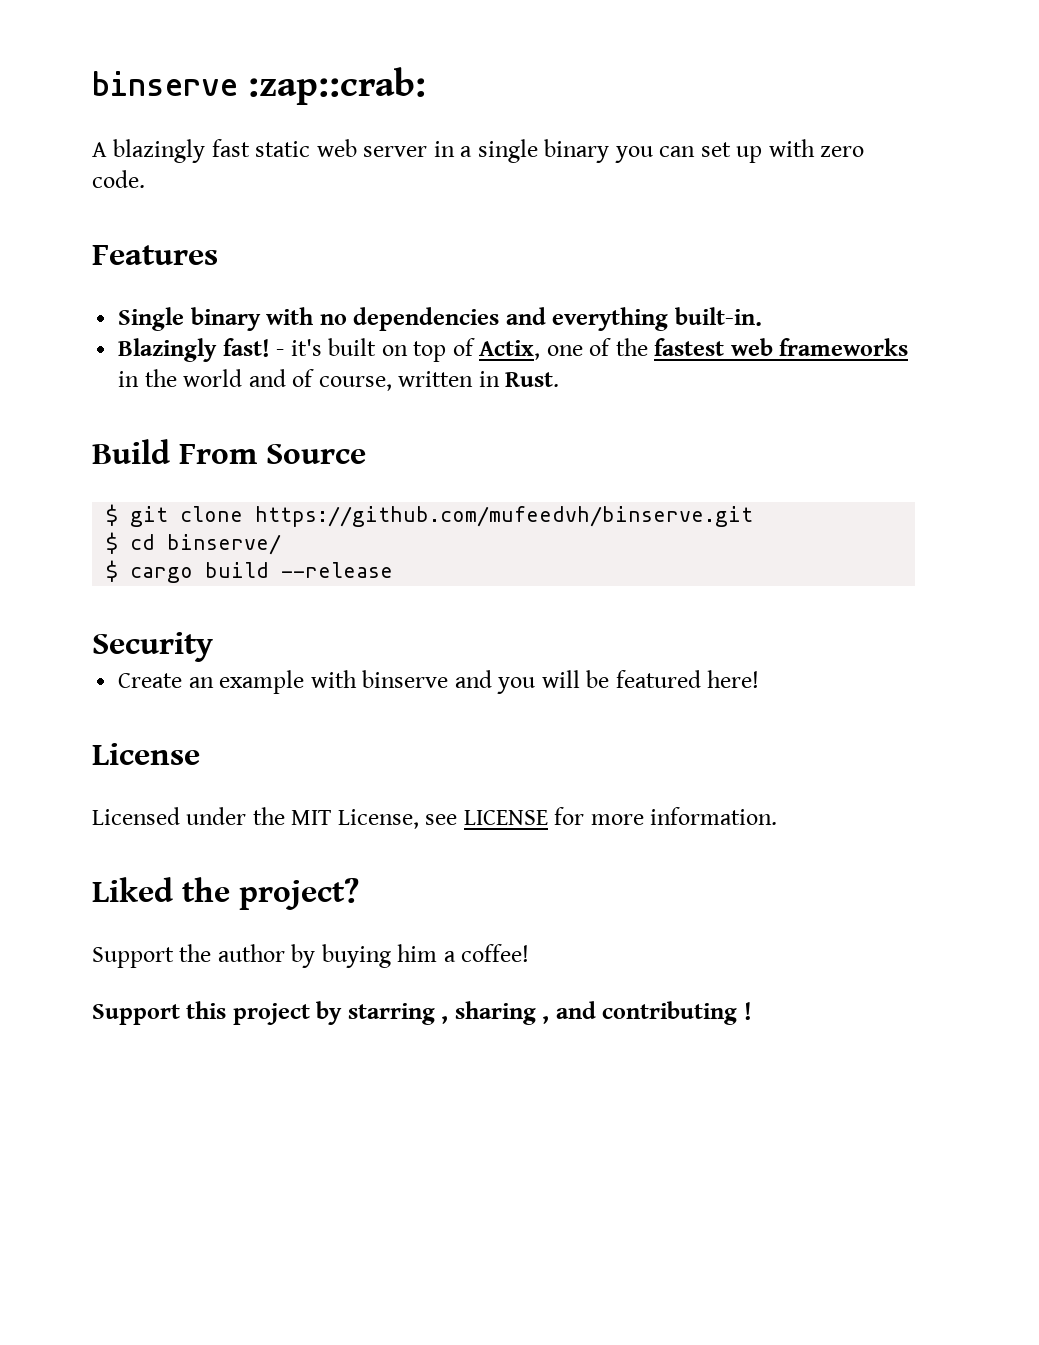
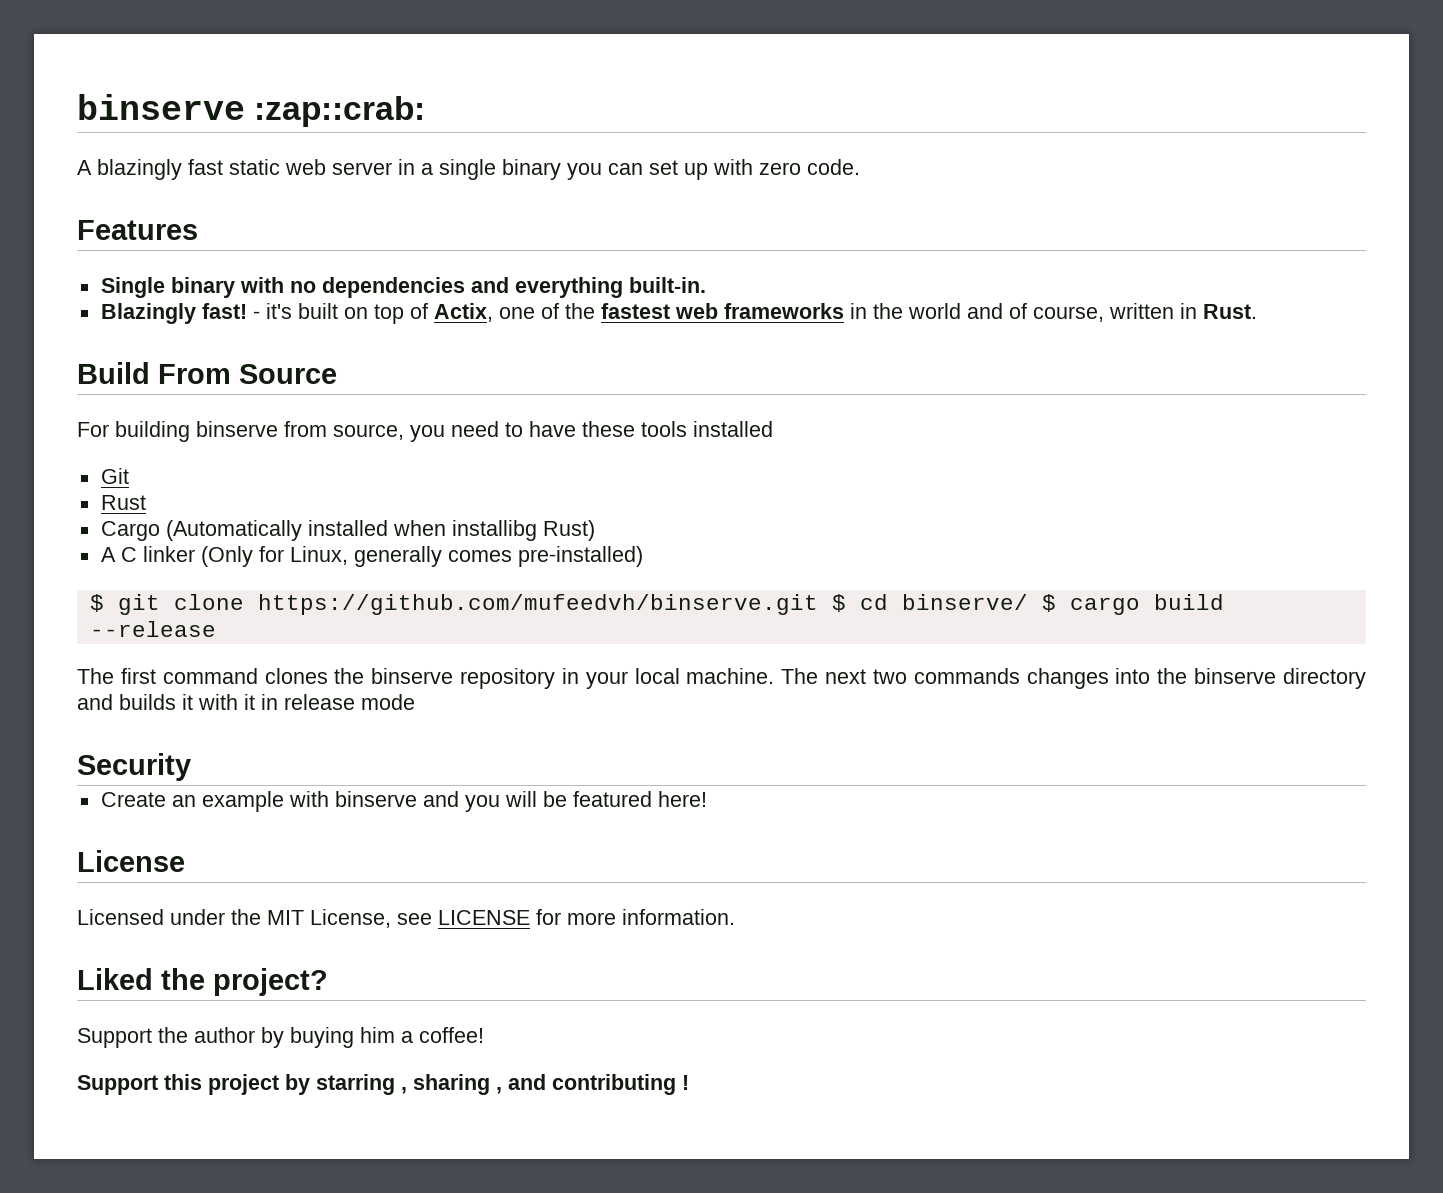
+ For building binserve from source, you need to have these tools installed
+ Git
+ Rust
+ Cargo (Automatically installed when installibg Rust)
+ A C linker (Only for Linux, generally comes pre-installed)
- $ git clone https://github.com/mufeedvh/binserve.git
- $ cd binserve/
- $ cargo build --release
+ $ git clone https://github.com/mufeedvh/binserve.git $ cd binserve/ $ cargo build --release
+ The first command clones the binserve repository in your local machine. The next two commands changes into the binserve directory and builds it with it in release mode

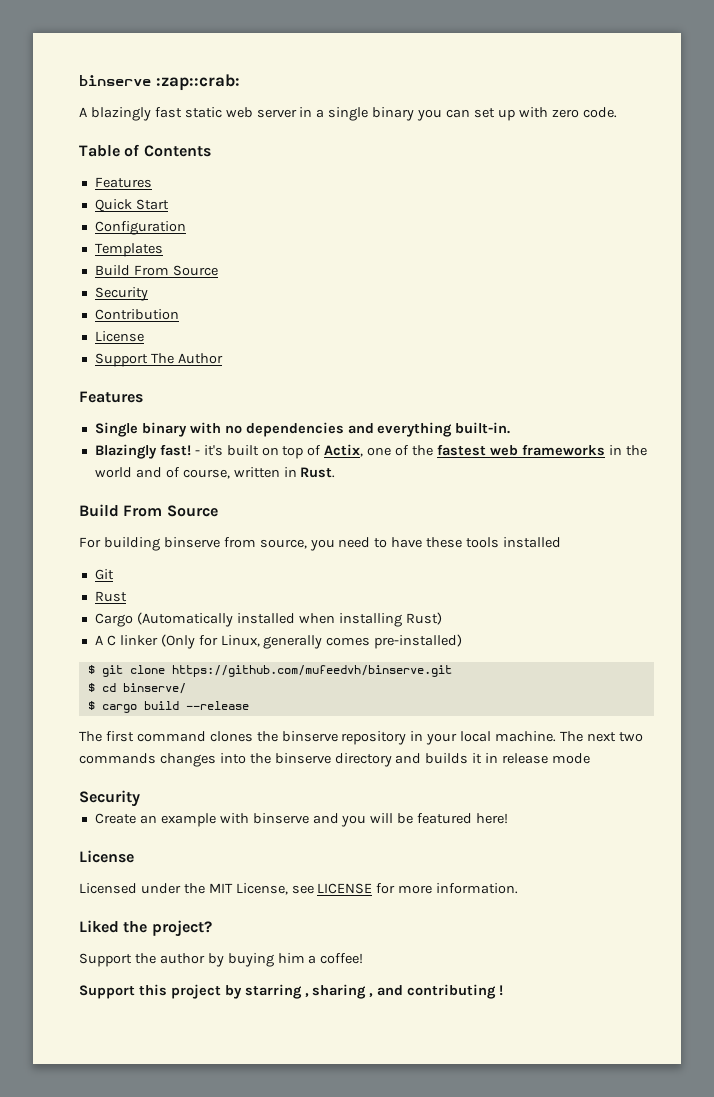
+ Table of Contents
+ Features
+ Quick Start
+ Configuration
+ Templates
+ Build From Source
+ Security
+ Contribution
+ License
+ Support The Author
- Cargo (Automatically installed when installibg Rust)
+ Cargo (Automatically installed when installing Rust)
- $ git clone https://github.com/mufeedvh/binserve.git $ cd binserve/ $ cargo build --release
+ $ git clone https://github.com/mufeedvh/binserve.git
+ $ cd binserve/
+ $ cargo build --release
- The next two commands changes into the binserve directory and builds it with it in release mode
+ The next two commands changes into the binserve directory and builds it in release mode

